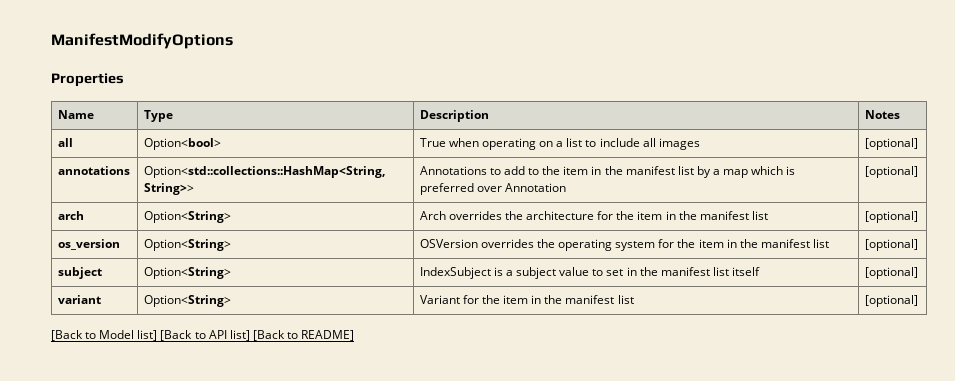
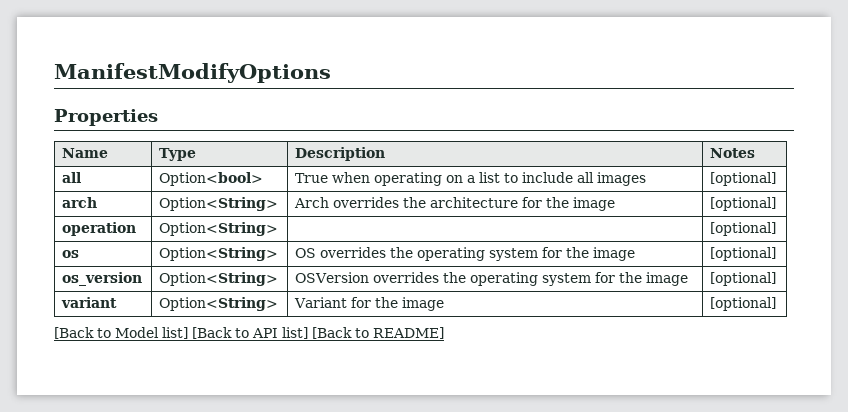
- annotations | Option<std::collections::HashMap<String, String>> | Annotations to add to the item in the manifest list by a map which is preferred over Annotation | [optional]
- arch | Option<String> | Arch overrides the architecture for the item in the manifest list | [optional]
+ arch | Option<String> | Arch overrides the architecture for the image | [optional]
+ operation | Option<String> | | [optional]
+ os | Option<String> | OS overrides the operating system for the image | [optional]
- os_version | Option<String> | OSVersion overrides the operating system for the item in the manifest list | [optional]
- subject | Option<String> | IndexSubject is a subject value to set in the manifest list itself | [optional]
+ os_version | Option<String> | OSVersion overrides the operating system for the image | [optional]
- variant | Option<String> | Variant for the item in the manifest list | [optional]
+ variant | Option<String> | Variant for the image | [optional]

